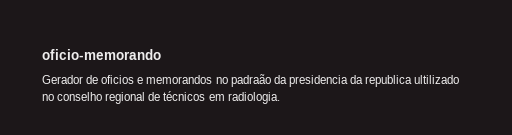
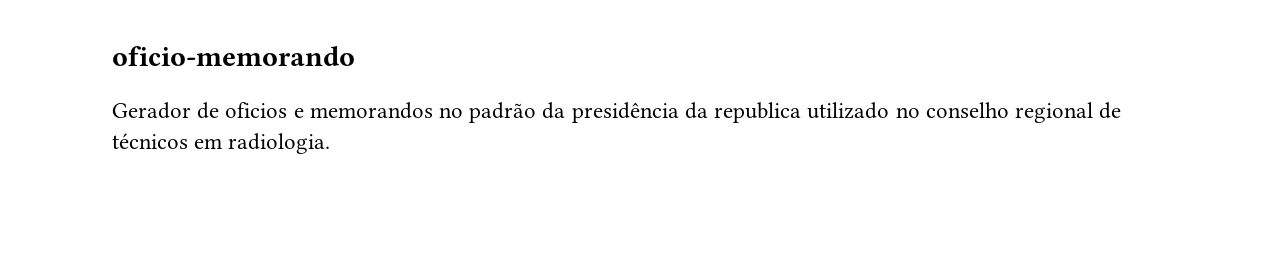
- Gerador de oficios e memorandos no padraão da presidencia da republica ultilizado no conselho regional de técnicos em radiologia.
+ Gerador de oficios e memorandos no padrão da presidência da republica utilizado no conselho regional de técnicos em radiologia.

